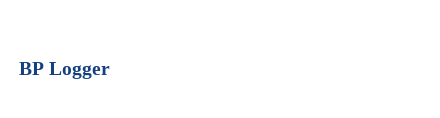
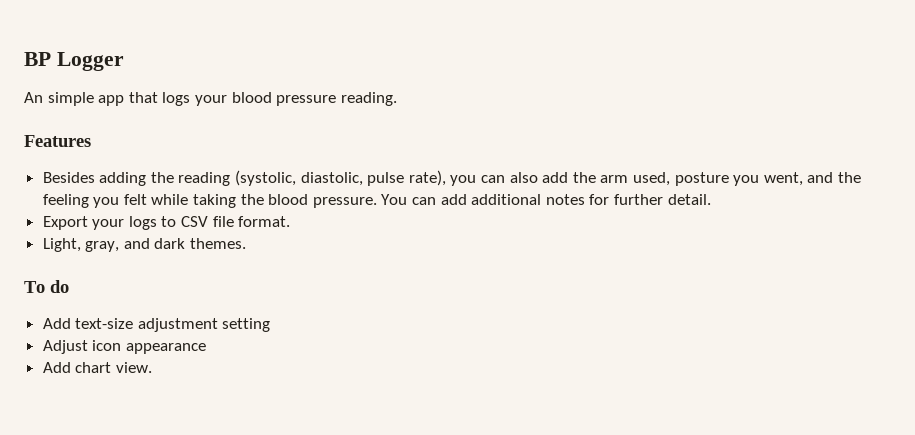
+ An simple app that logs your blood pressure reading.
+ Features
+ Besides adding the reading (systolic, diastolic, pulse rate), you can also add the arm used, posture you went, and the feeling you felt while taking the blood pressure. You can add additional notes for further detail.
+ Export your logs to CSV file format.
+ Light, gray, and dark themes.
+ To do
+ Add text-size adjustment setting
+ Adjust icon appearance
+ Add chart view.

